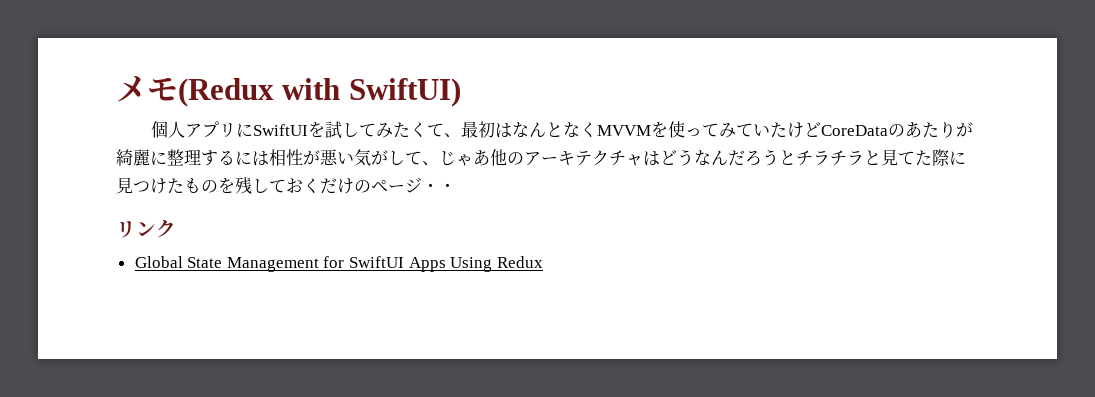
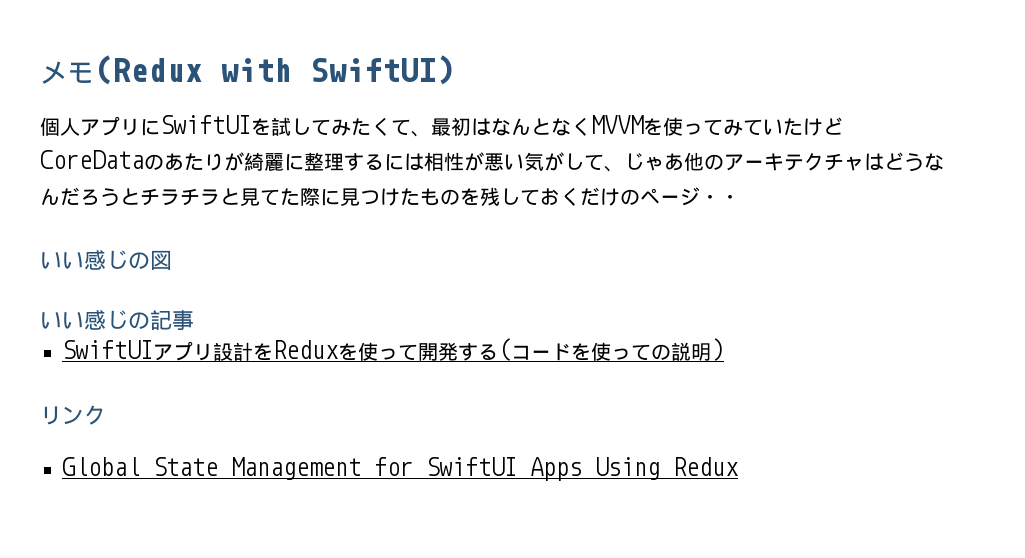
+ いい感じの図
+ いい感じの記事
+ SwiftUIアプリ設計をReduxを使って開発する(コードを使っての説明)

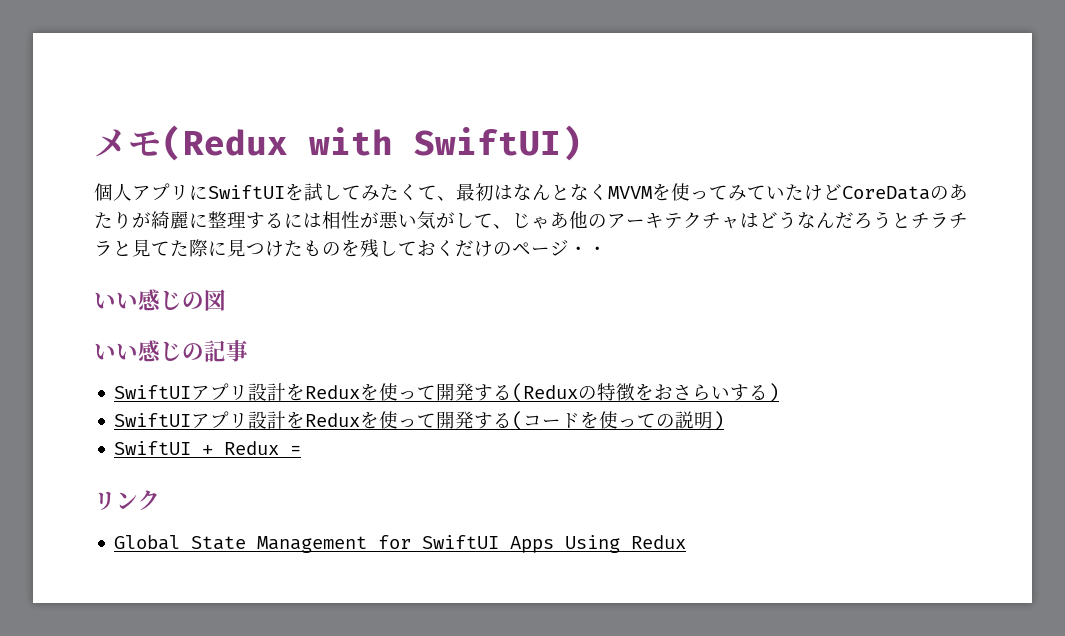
+ SwiftUIアプリ設計をReduxを使って開発する(Reduxの特徴をおさらいする)
+ SwiftUI + Redux =

